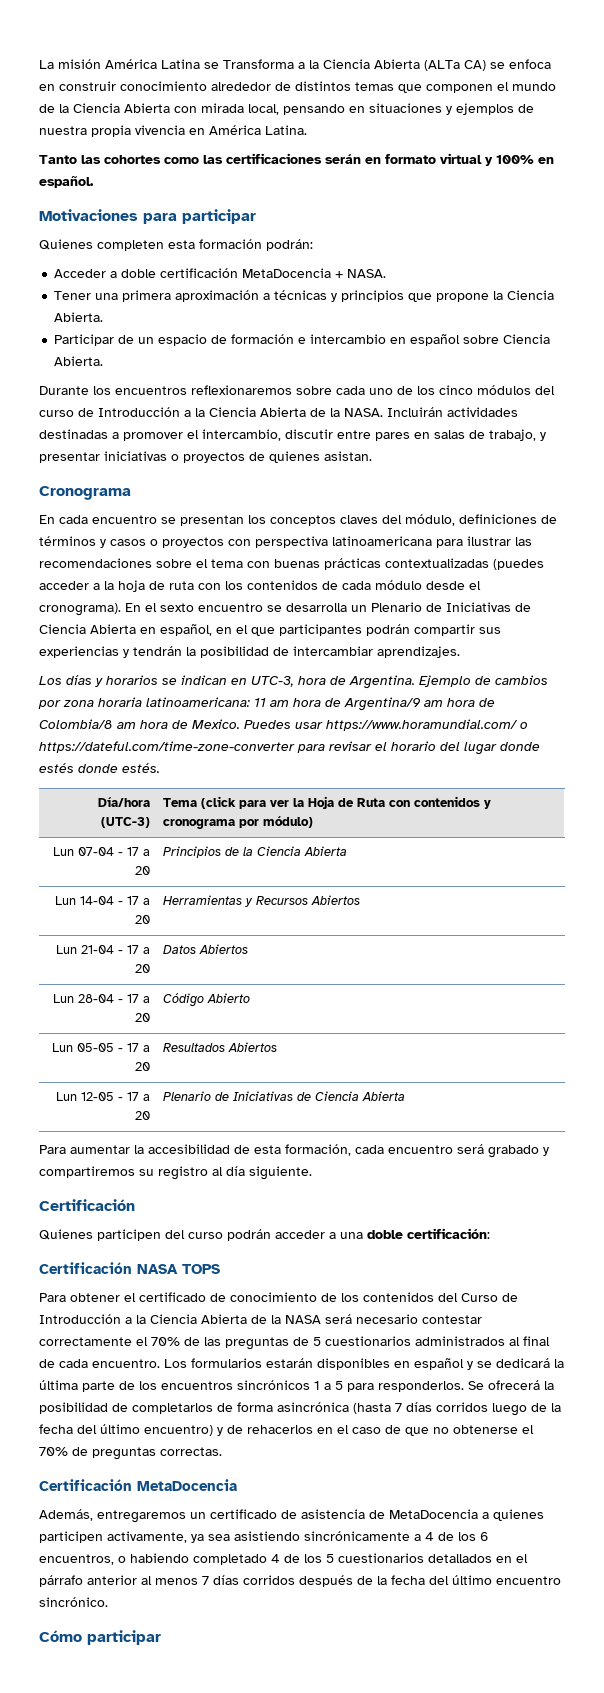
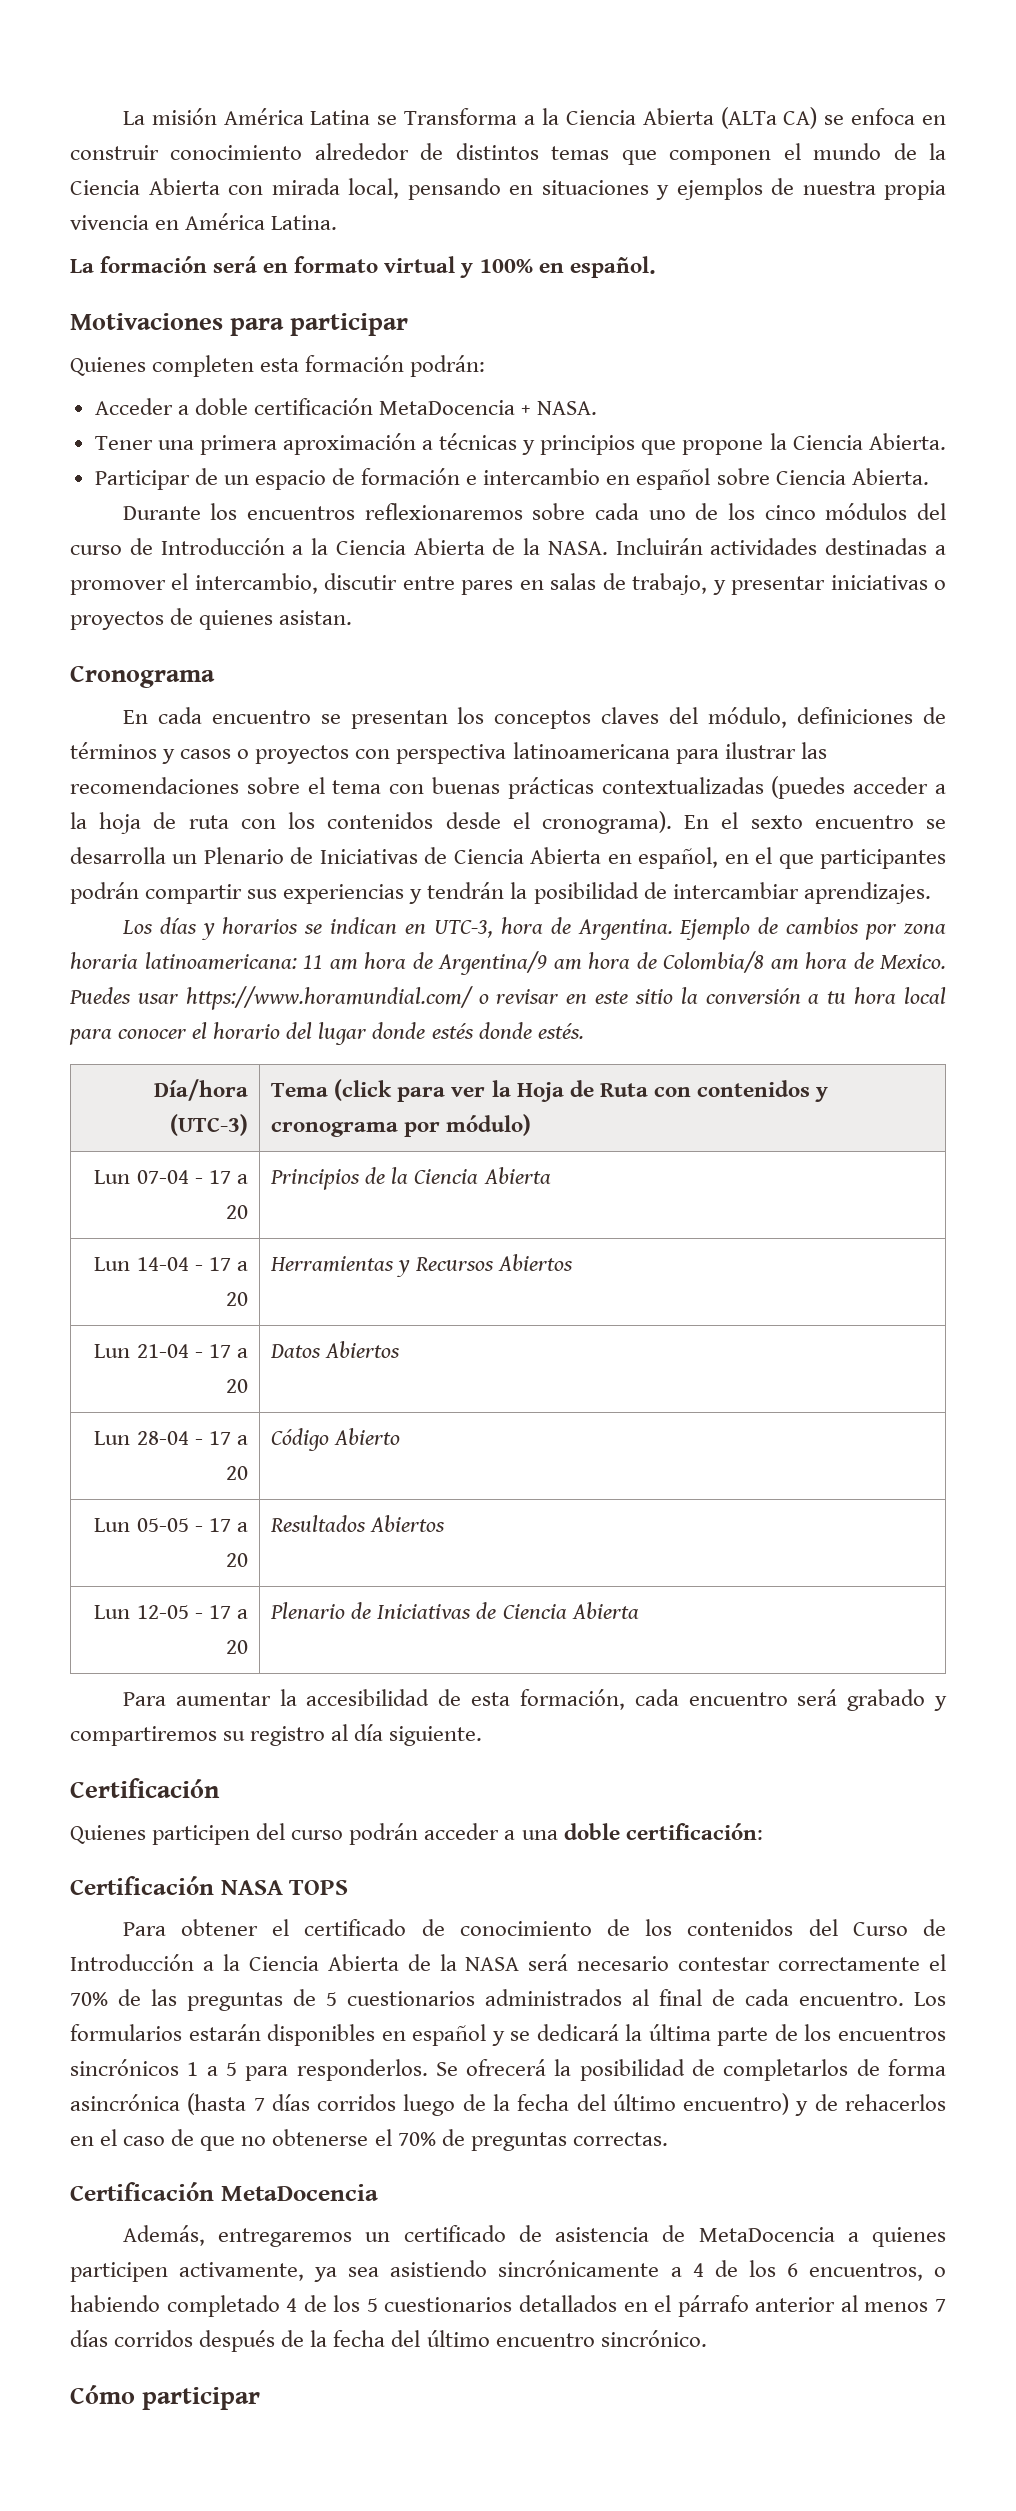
- Tanto las cohortes como las certificaciones serán en formato virtual y 100% en español.
+ La formación será en formato virtual y 100% en español.
- En cada encuentro se presentan los conceptos claves del módulo, definiciones de términos y casos o proyectos con perspectiva latinoamericana para ilustrar las recomendaciones sobre el tema con buenas prácticas contextualizadas (puedes acceder a la hoja de ruta con los contenidos de cada módulo desde el cronograma).
+ En cada encuentro se presentan los conceptos claves del módulo, definiciones de términos y casos o proyectos con perspectiva latinoamericana para ilustrar las recomendaciones sobre el tema con buenas prácticas contextualizadas (puedes acceder a la hoja de ruta con los contenidos desde el cronograma).
- Puedes usar https://www.horamundial.com/ o https://dateful.com/time-zone-converter para revisar el horario del lugar donde estés donde estés.
+ Puedes usar https://www.horamundial.com/ o revisar en este sitio la conversión a tu hora local para conocer el horario del lugar donde estés donde estés.

